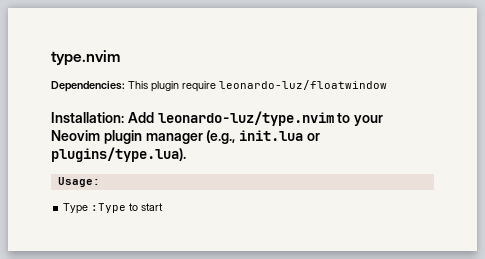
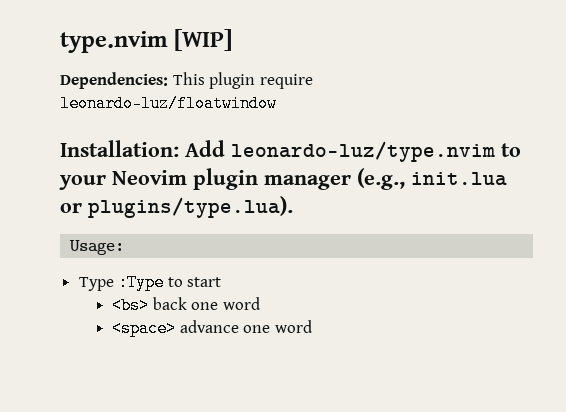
- type.nvim
+ type.nvim [WIP]
+ <bs> back one word
+ <space> advance one word

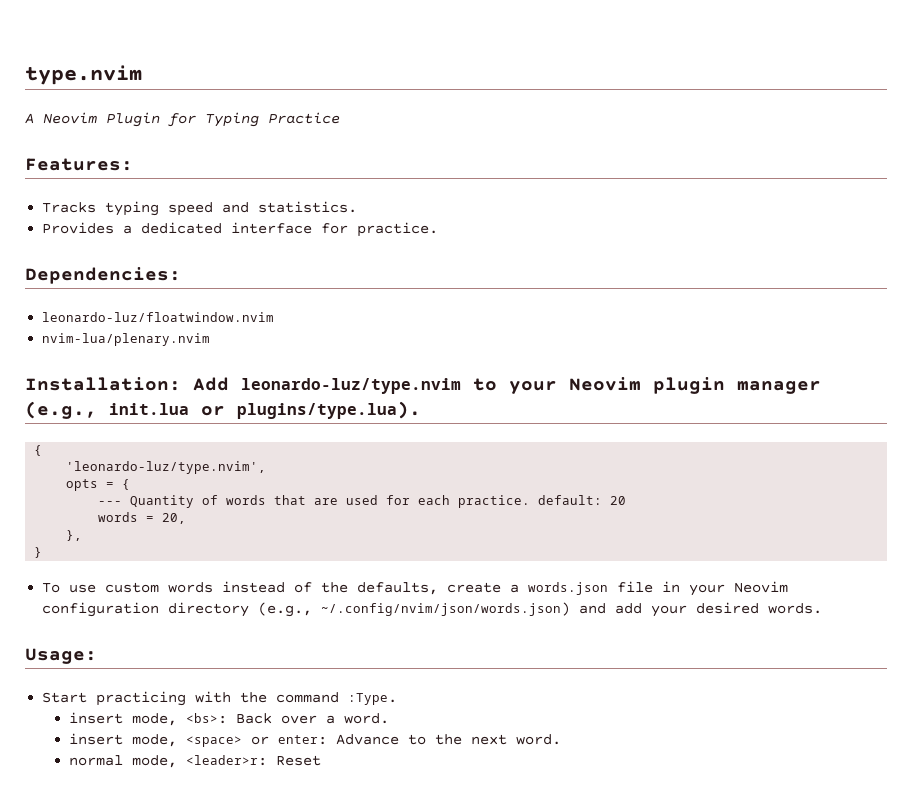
- type.nvim [WIP]
- Dependencies: This plugin require leonardo-luz/floatwindow
+ type.nvim
+ A Neovim Plugin for Typing Practice
+ Features:
+ Tracks typing speed and statistics.
+ Provides a dedicated interface for practice.
+ Dependencies:
+ leonardo-luz/floatwindow.nvim
+ nvim-lua/plenary.nvim
  Installation: Add leonardo-luz/type.nvim to your Neovim plugin manager (e.g., init.lua or plugins/type.lua).
+ {
+ 'leonardo-luz/type.nvim',
+ opts = {
+ --- Quantity of words that are used for each practice. default: 20
+ words = 20,
+ },
+ }
+ To use custom words instead of the defaults, create a words.json file in your Neovim configuration directory (e.g., ~/.config/nvim/json/words.json) and add your desired words.
  Usage:
- Type :Type to start
- <bs> back one word
- <space> advance one word
+ Start practicing with the command :Type.
+ insert mode, <bs>: Back over a word.
+ insert mode, <space> or enter: Advance to the next word.
+ normal mode, <leader>r: Reset

